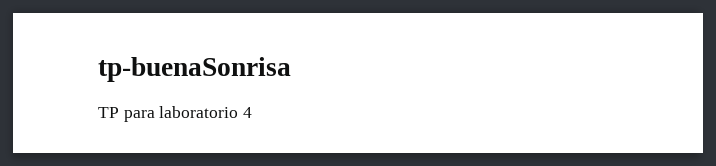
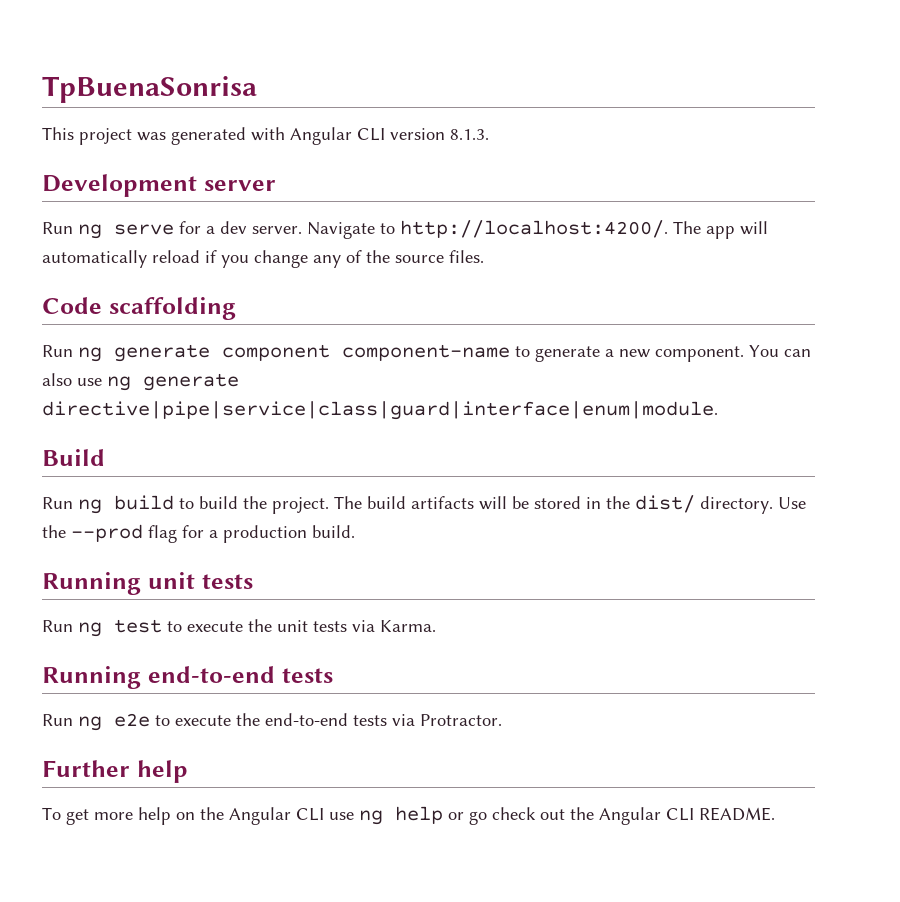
- tp-buenaSonrisa
- TP para laboratorio 4
+ TpBuenaSonrisa
+ This project was generated with Angular CLI version 8.1.3.
+ Development server
+ Run ng serve for a dev server. Navigate to http://localhost:4200/. The app will automatically reload if you change any of the source files.
+ Code scaffolding
+ Run ng generate component component-name to generate a new component. You can also use ng generate directive|pipe|service|class|guard|interface|enum|module.
+ Build
+ Run ng build to build the project. The build artifacts will be stored in the dist/ directory. Use the --prod flag for a production build.
+ Running unit tests
+ Run ng test to execute the unit tests via Karma.
+ Running end-to-end tests
+ Run ng e2e to execute the end-to-end tests via Protractor.
+ Further help
+ To get more help on the Angular CLI use ng help or go check out the Angular CLI README.

